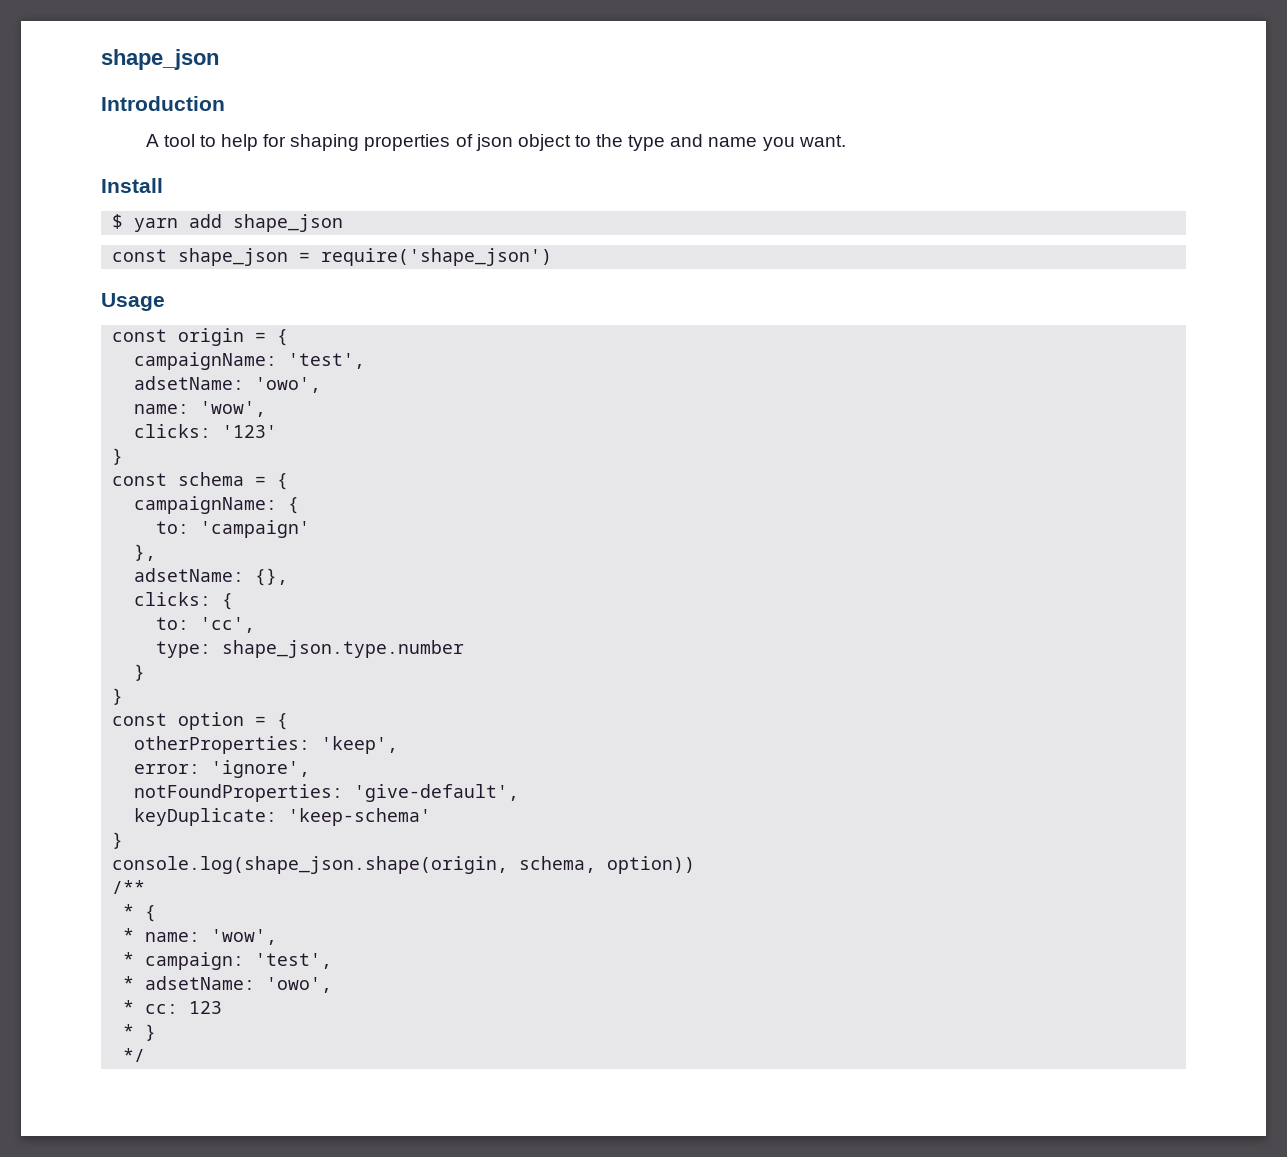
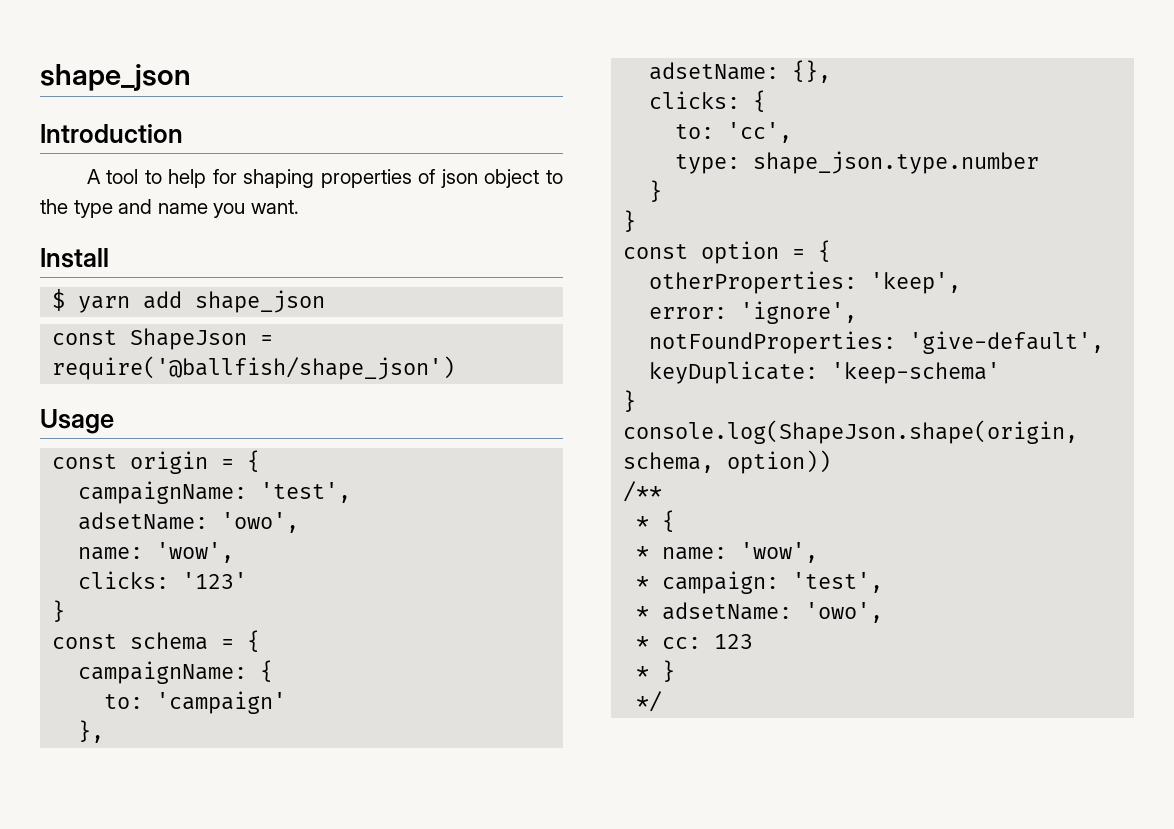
- const shape_json = require('shape_json')
+ const ShapeJson = require('@ballfish/shape_json')
- console.log(shape_json.shape(origin, schema, option))
+ console.log(ShapeJson.shape(origin, schema, option))

